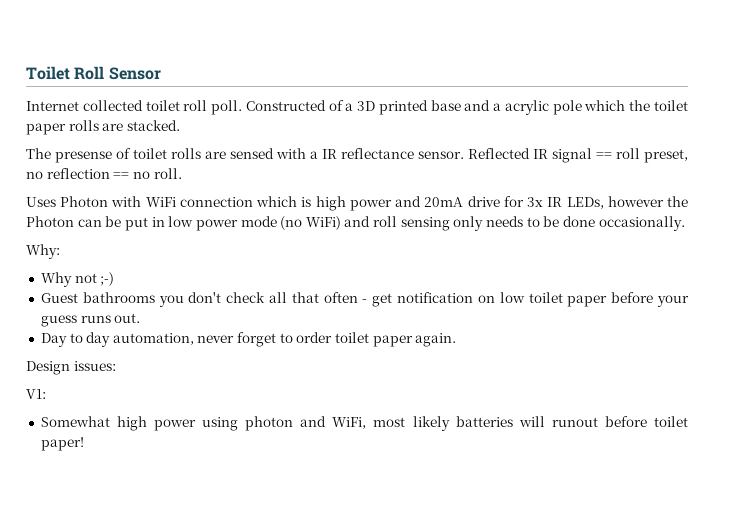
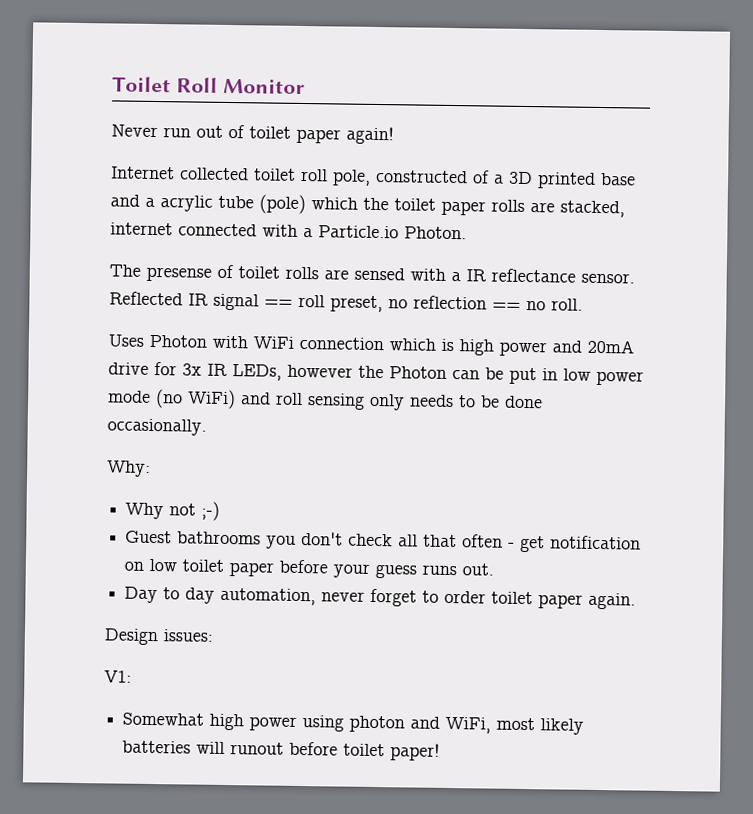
- Toilet Roll Sensor
+ Toilet Roll Monitor
+ Never run out of toilet paper again!
- Internet collected toilet roll poll. Constructed of a 3D printed base and a acrylic pole which the toilet paper rolls are stacked.
+ Internet collected toilet roll pole, constructed of a 3D printed base and a acrylic tube (pole) which the toilet paper rolls are stacked, internet connected with a Particle.io Photon.

